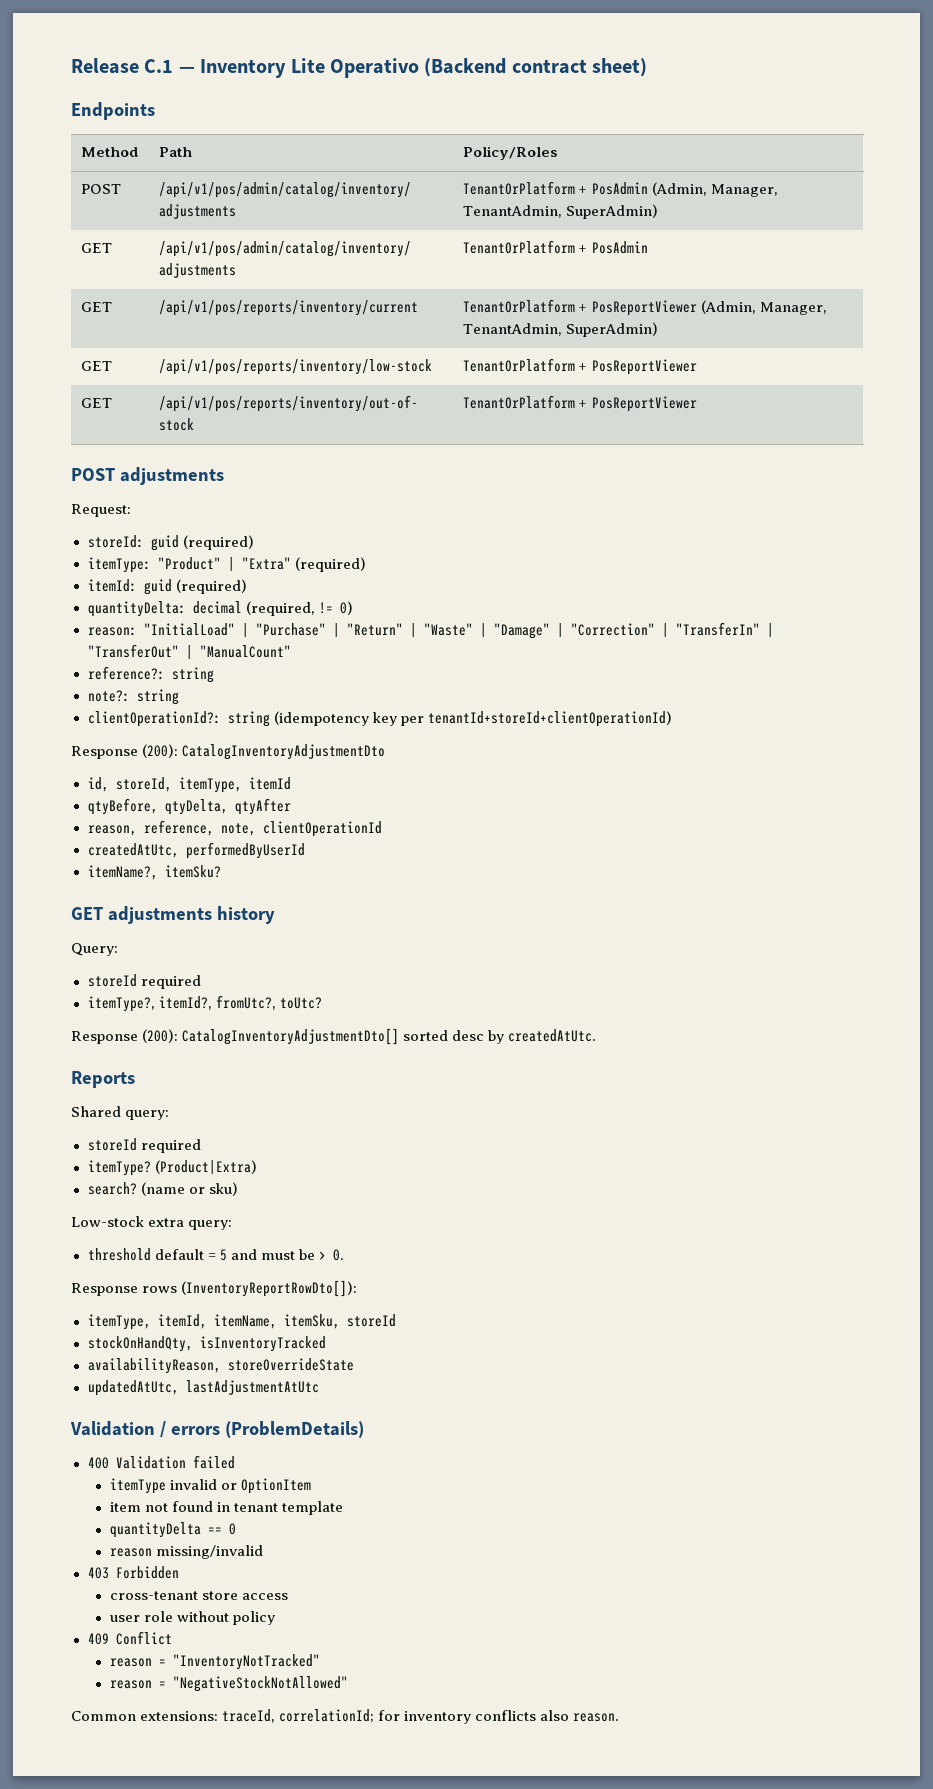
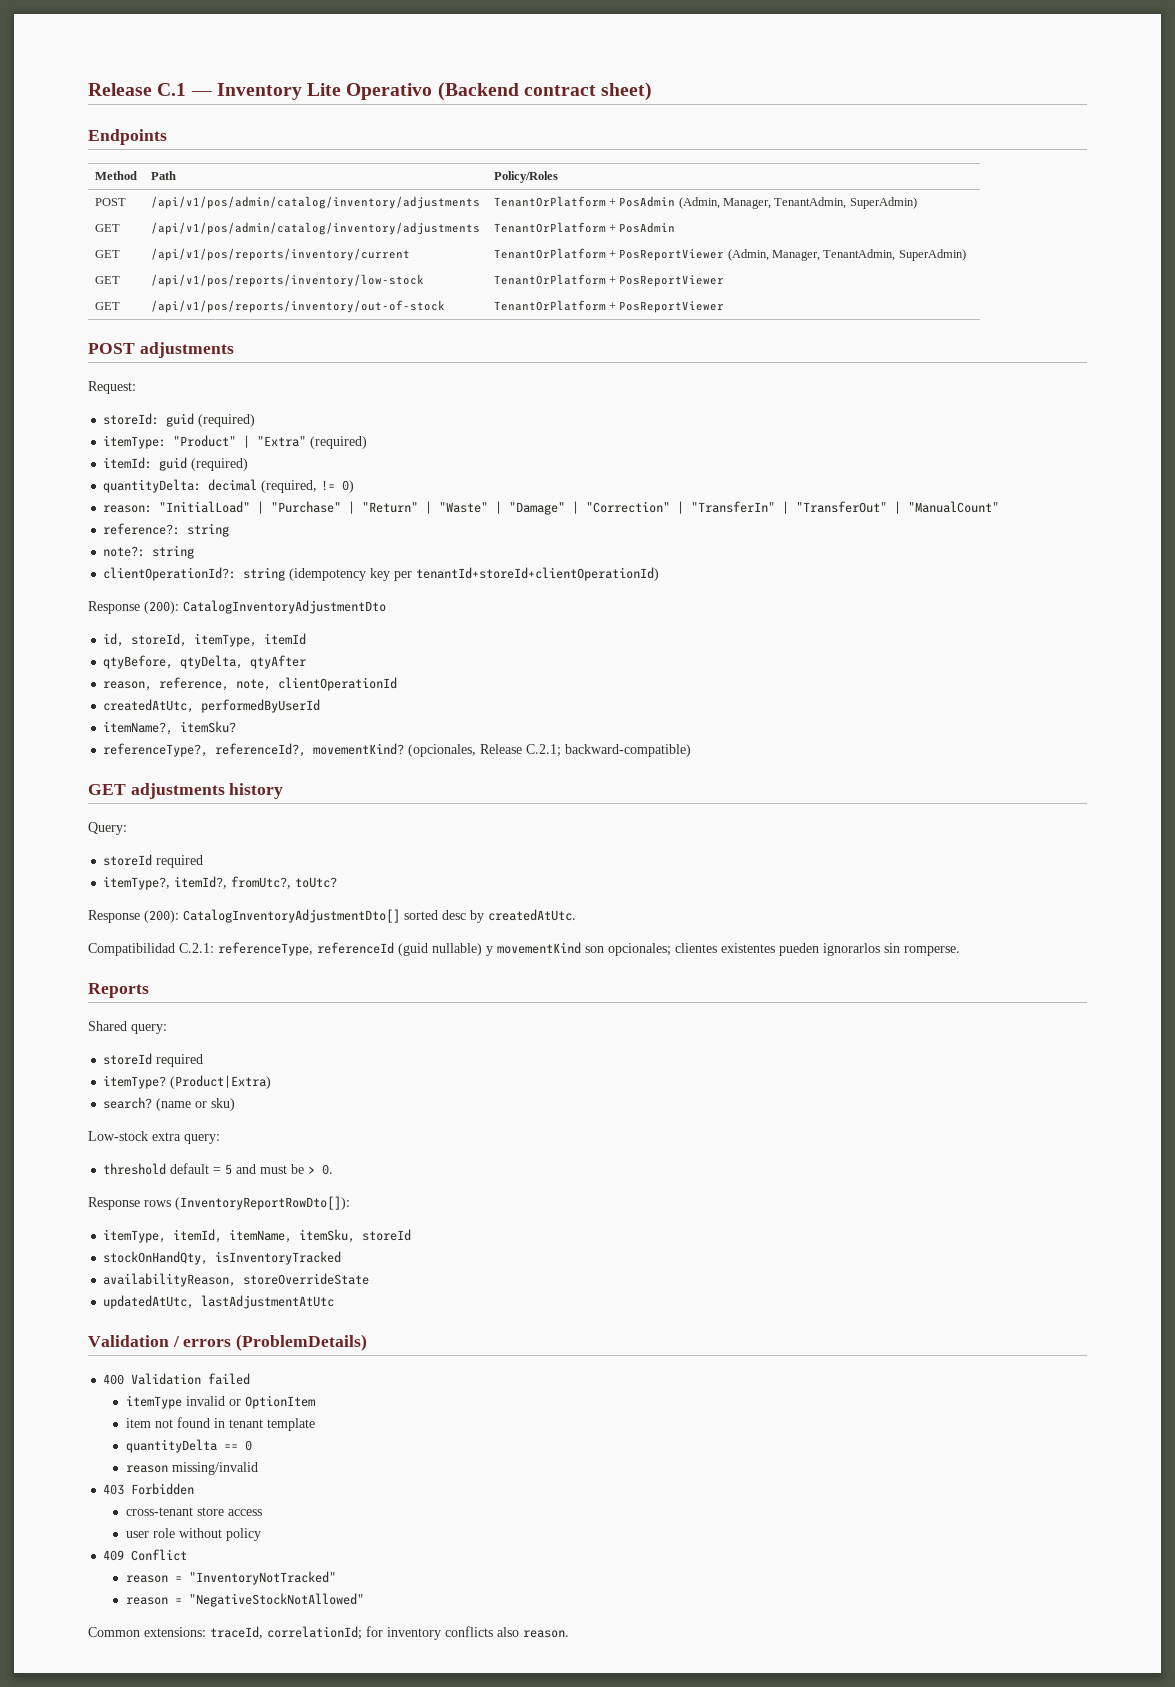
+ referenceType?, referenceId?, movementKind? (opcionales, Release C.2.1; backward-compatible)
+ Compatibilidad C.2.1: referenceType, referenceId (guid nullable) y movementKind son opcionales; clientes existentes pueden ignorarlos sin romperse.

